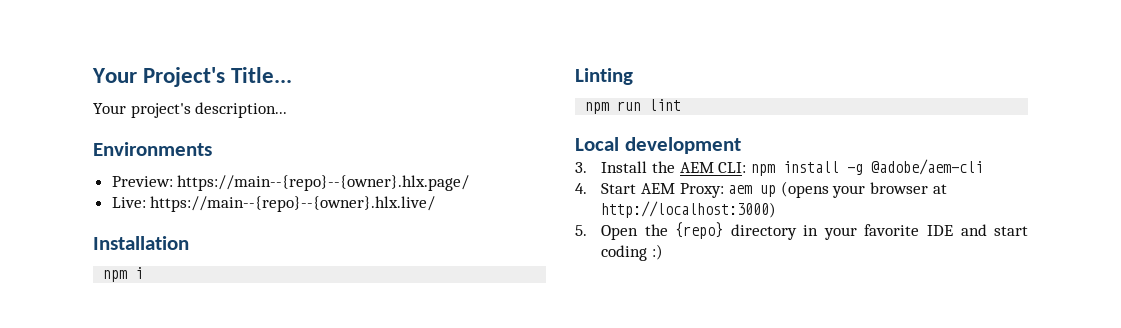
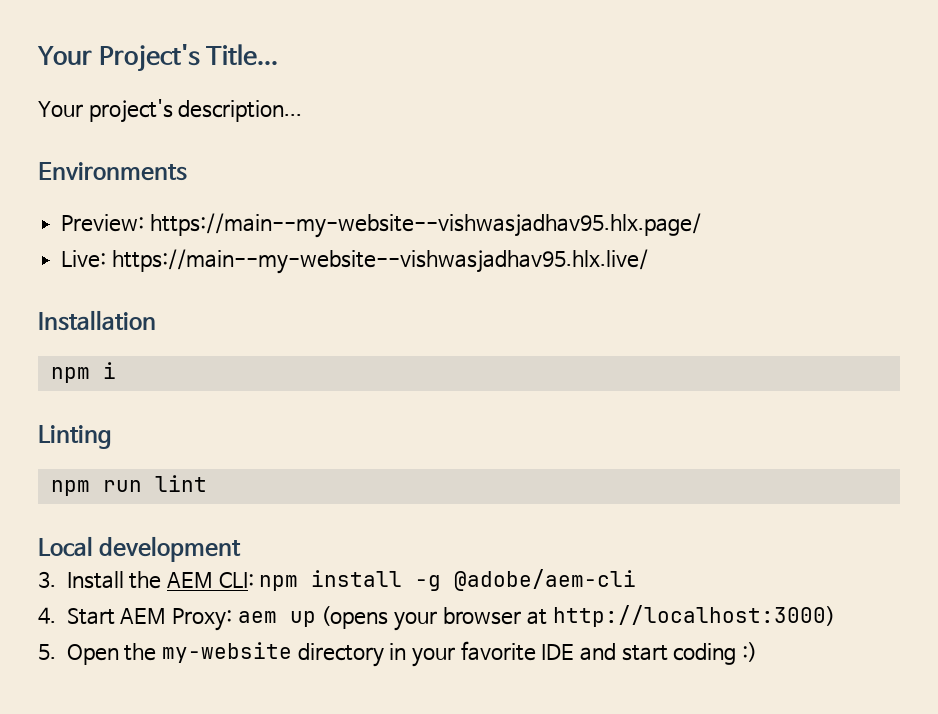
- Preview: https://main--{repo}--{owner}.hlx.page/
+ Preview: https://main--my-website--vishwasjadhav95.hlx.page/
- Live: https://main--{repo}--{owner}.hlx.live/
+ Live: https://main--my-website--vishwasjadhav95.hlx.live/
- 5. Open the {repo} directory in your favorite IDE and start coding :)
+ 5. Open the my-website directory in your favorite IDE and start coding :)

